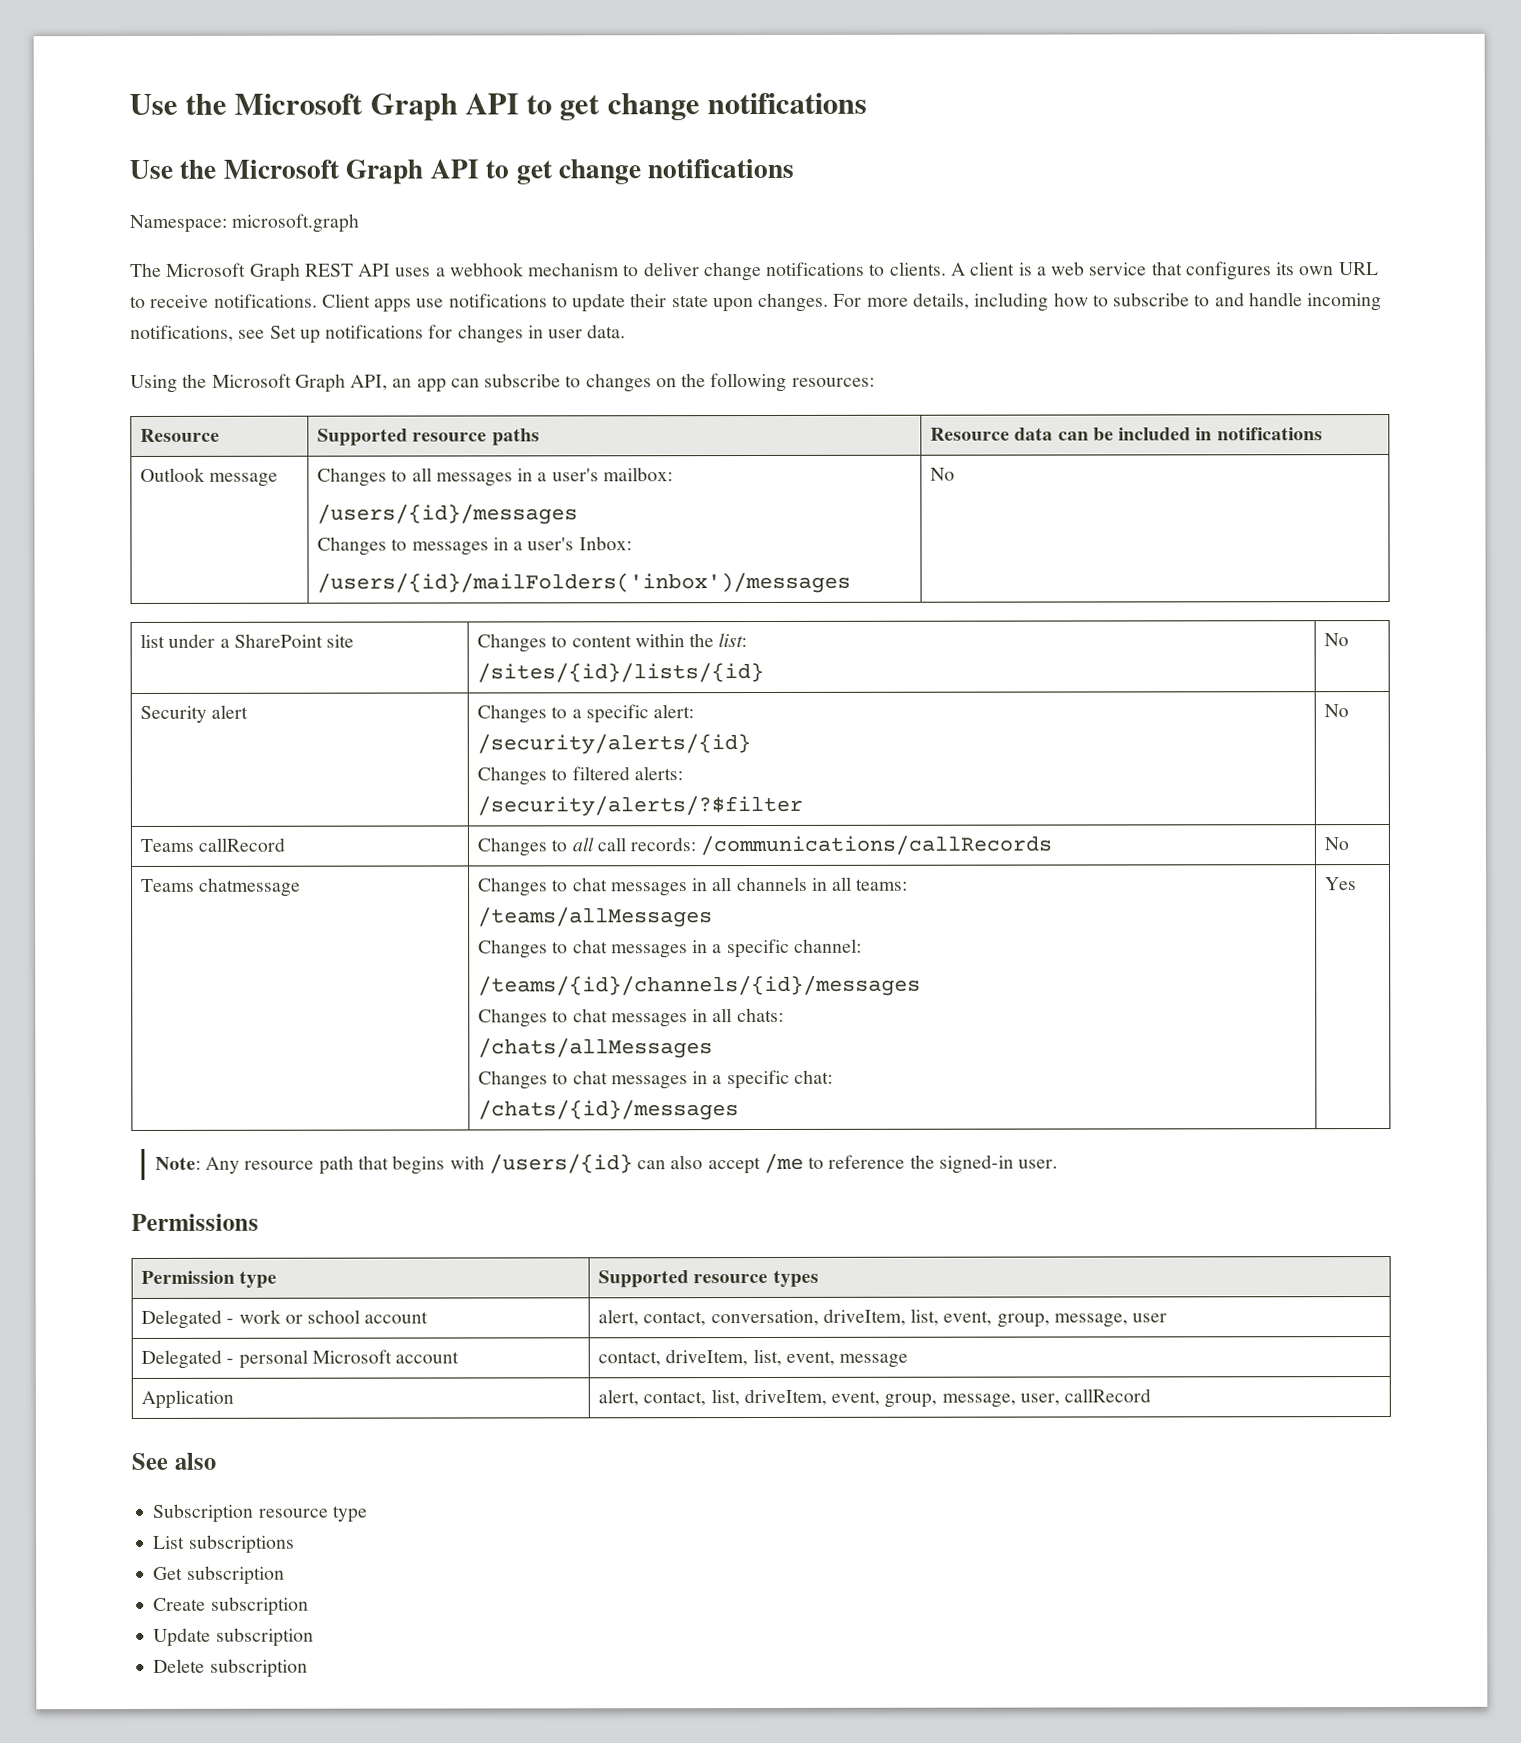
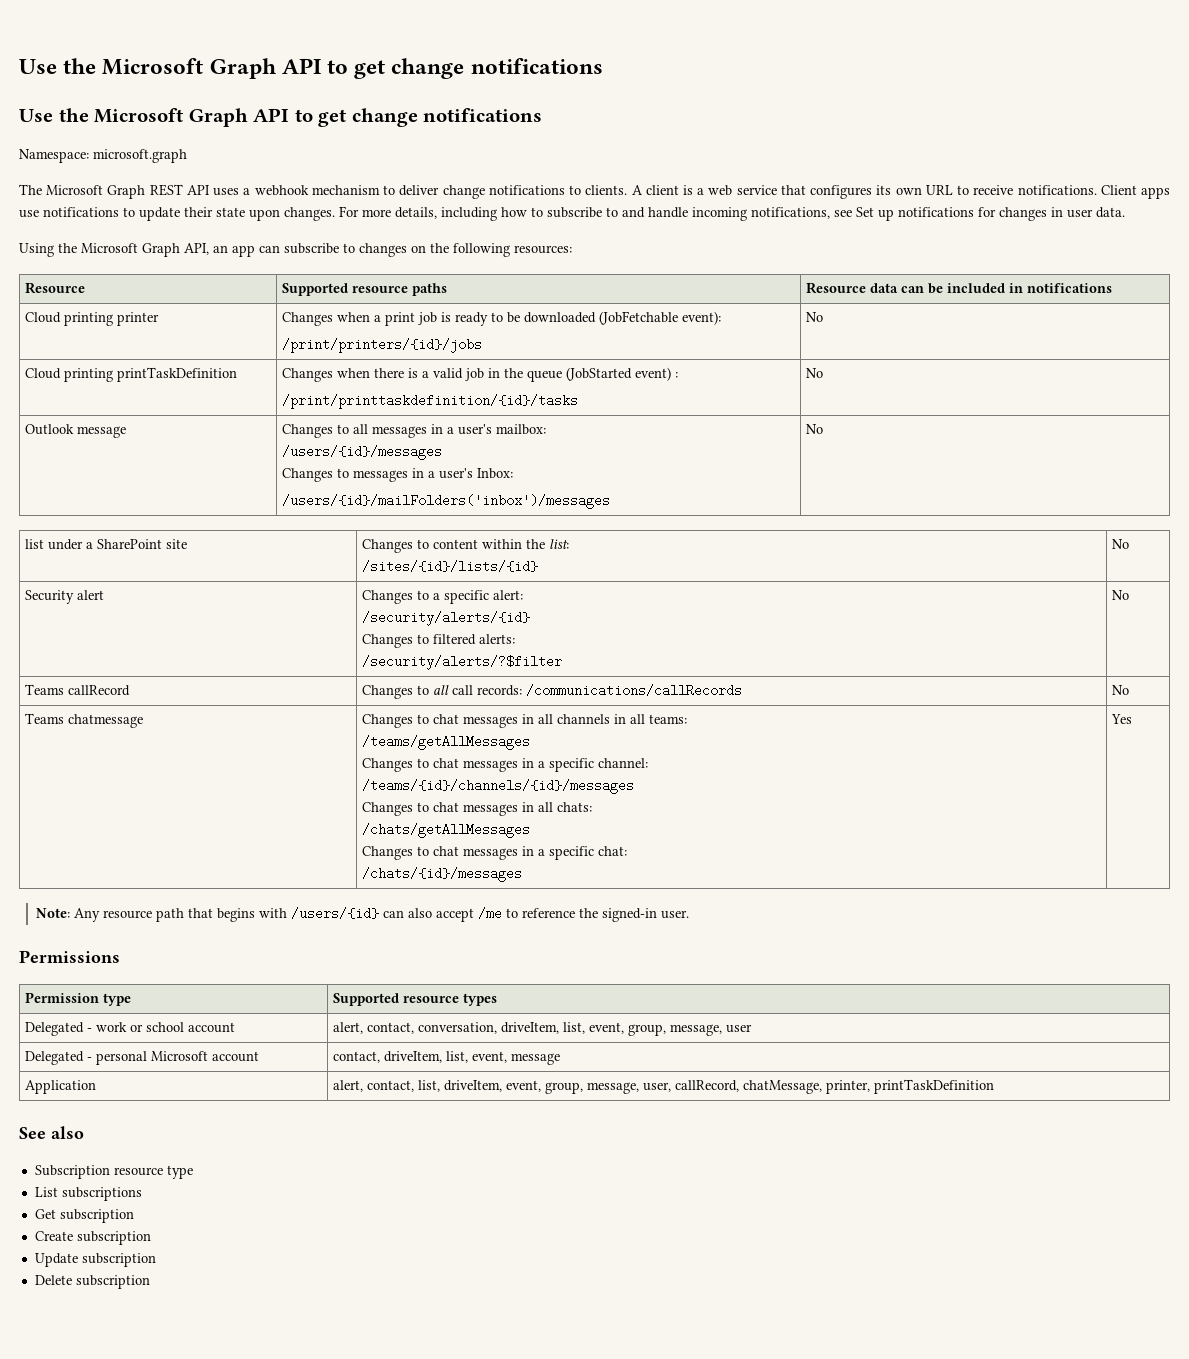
+ Cloud printing printer | Changes when a print job is ready to be downloaded (JobFetchable event):
+ /print/printers/{id}/jobs | No
+ Cloud printing printTaskDefinition | Changes when there is a valid job in the queue (JobStarted event) :
+ /print/printtaskdefinition/{id}/tasks | No
  Teams chatmessage | Changes to chat messages in all channels in all teams:
- /teams/allMessages
+ /teams/getAllMessages
  Changes to chat messages in a specific channel:
  /teams/{id}/channels/{id}/messages
  Changes to chat messages in all chats:
- /chats/allMessages
+ /chats/getAllMessages
- Application | alert, contact, list, driveItem, event, group, message, user, callRecord
+ Application | alert, contact, list, driveItem, event, group, message, user, callRecord, chatMessage, printer, printTaskDefinition

